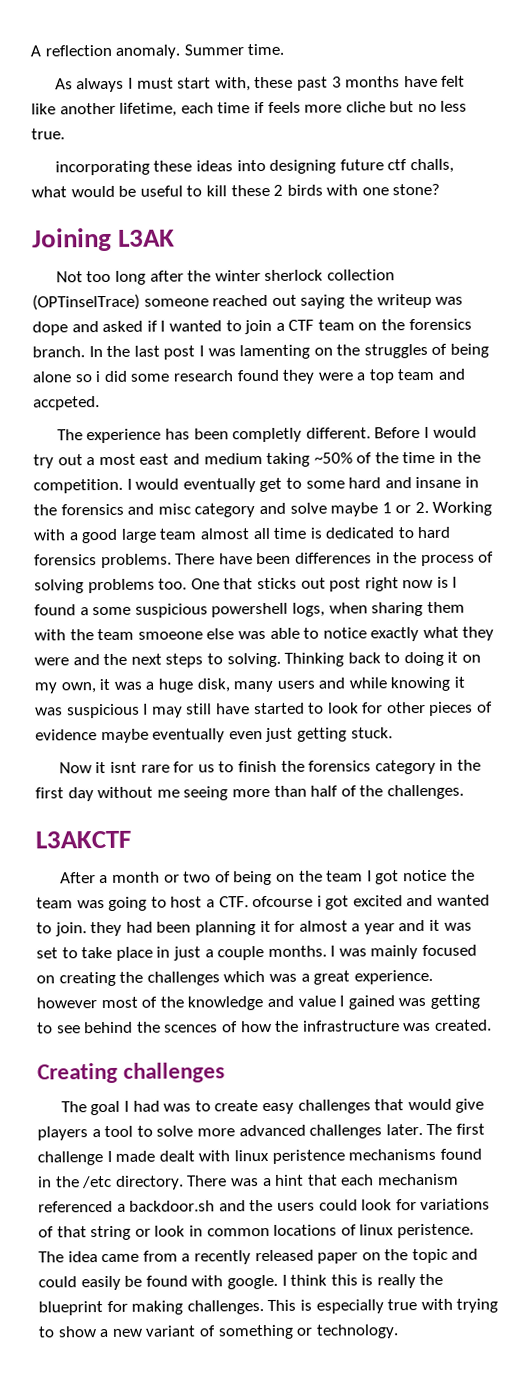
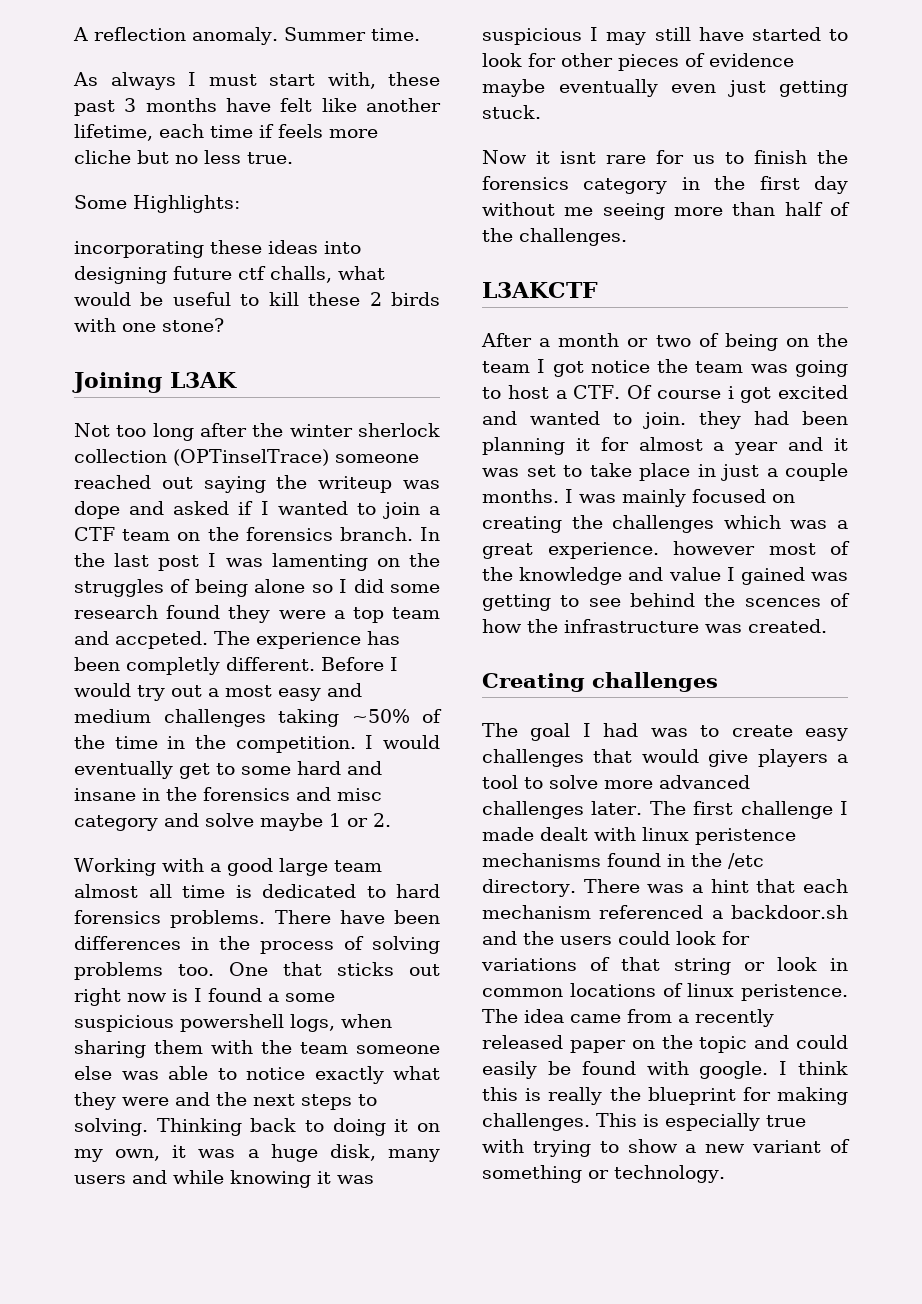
+ Some Highlights:
- In the last post I was lamenting on the struggles of being alone so i did some research found they were a top team and accpeted.
- The experience has been completly different.
+ In the last post I was lamenting on the struggles of being alone so I did some research found they were a top team and accpeted. The experience has been completly different.
- Before I would try out a most east and medium taking ~50% of the time in the competition.
+ Before I would try out a most easy and medium challenges taking ~50% of the time in the competition.
- I would eventually get to some hard and insane in the forensics and misc category and solve maybe 1 or 2. Working with a good large team almost all time is dedicated to hard forensics problems.
+ I would eventually get to some hard and insane in the forensics and misc category and solve maybe 1 or 2.
+ Working with a good large team almost all time is dedicated to hard forensics problems.
- One that sticks out post right now is I found a some suspicious powershell logs, when sharing them with the team smoeone else was able to notice exactly what they were and the next steps to solving.
+ One that sticks out right now is I found a some suspicious powershell logs, when sharing them with the team someone else was able to notice exactly what they were and the next steps to solving.
- After a month or two of being on the team I got notice the team was going to host a CTF. ofcourse i got excited and wanted to join. they had been planning it for almost a year and it was set to take place in just a couple months.
+ After a month or two of being on the team I got notice the team was going to host a CTF. Of course i got excited and wanted to join. they had been planning it for almost a year and it was set to take place in just a couple months.

